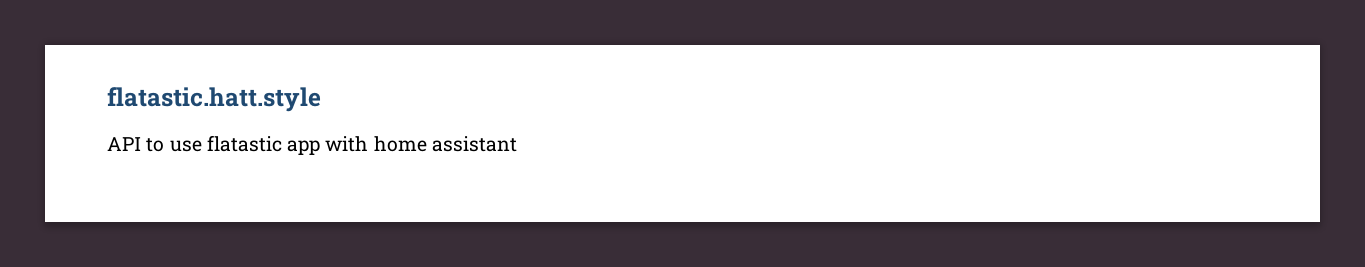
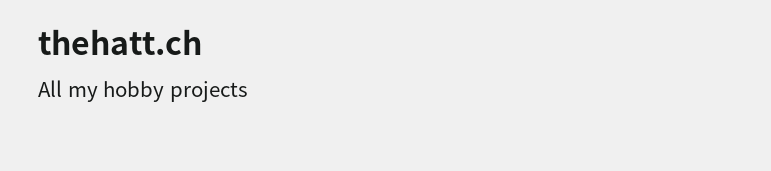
- flatastic.hatt.style
- API to use flatastic app with home assistant
+ thehatt.ch
+ All my hobby projects

